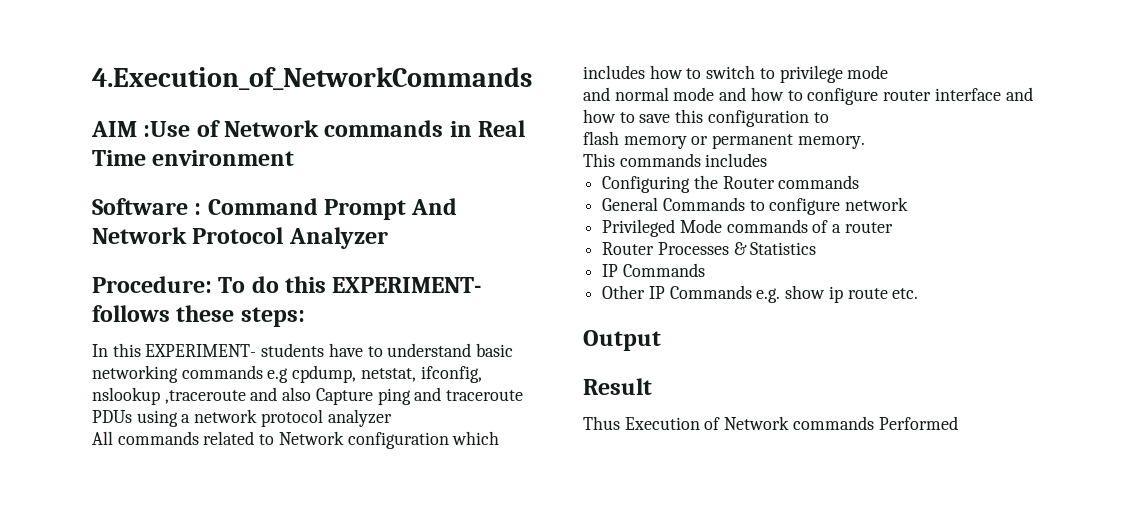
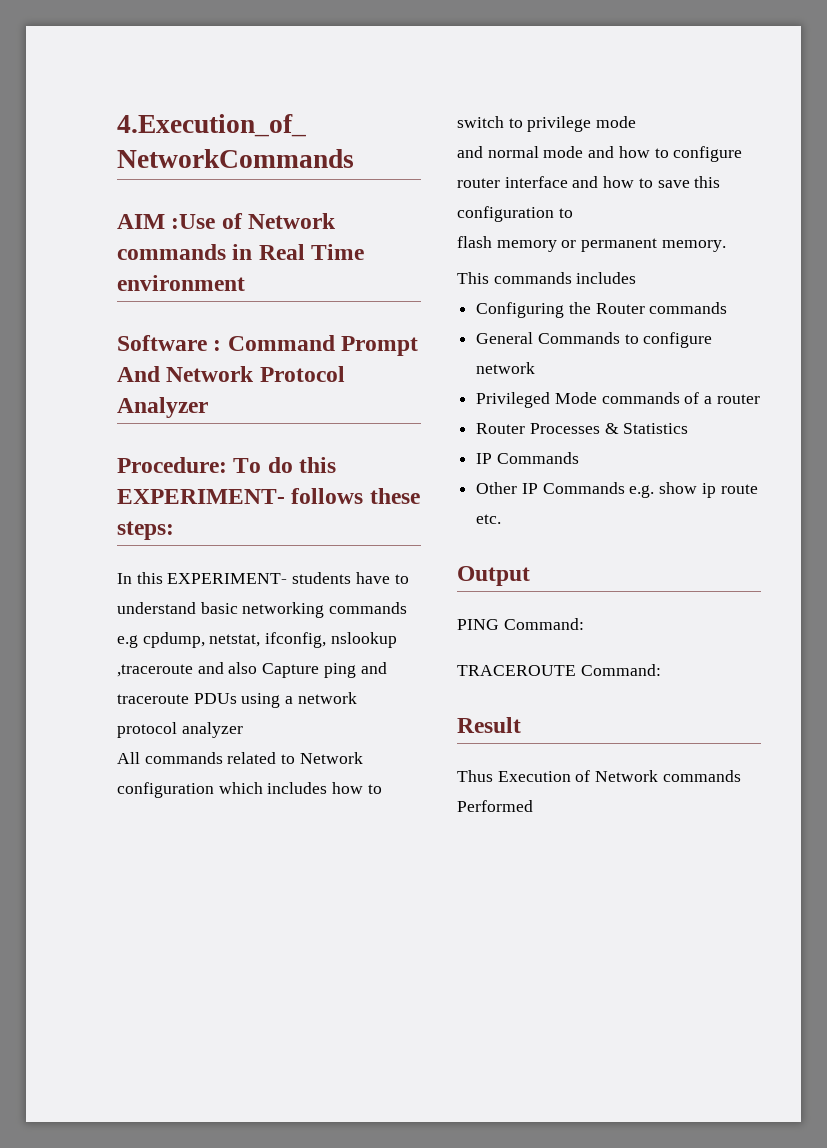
+ PING Command:
+ TRACEROUTE Command:

